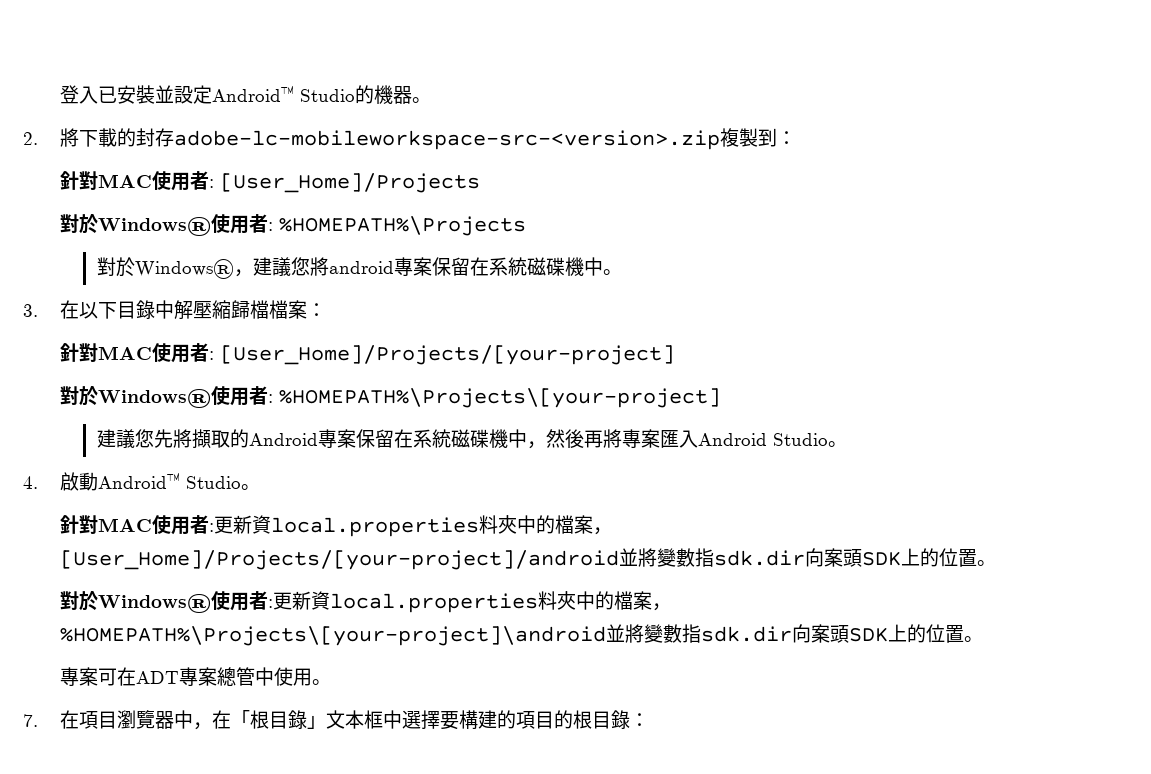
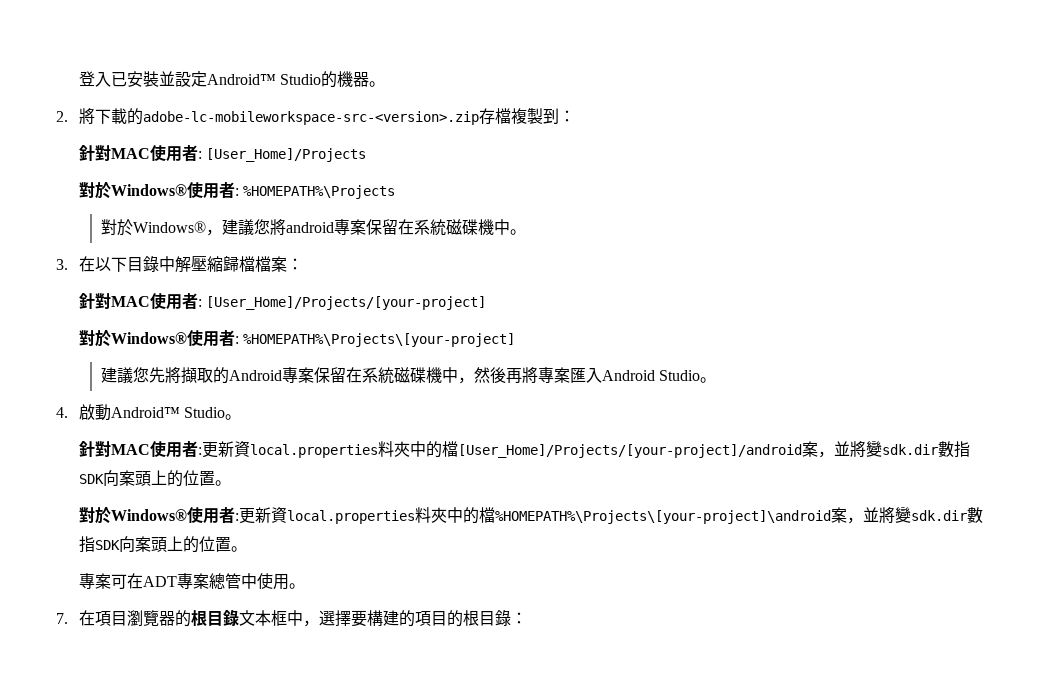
- 2.將下載的封存adobe-lc-mobileworkspace-src-<version>.zip複製到：
+ 2.將下載的adobe-lc-mobileworkspace-src-<version>.zip存檔複製到：
- 針對MAC使用者:更新資local.properties料夾中的檔案，[User_Home]/Projects/[your-project]/android並將變數指sdk.dir向案頭SDK上的位置。
+ 針對MAC使用者:更新資local.properties料夾中的檔[User_Home]/Projects/[your-project]/android案，並將變sdk.dir數指SDK向案頭上的位置。
- 對於Windows®使用者:更新資local.properties料夾中的檔案，%HOMEPATH%\Projects\[your-project]\android並將變數指sdk.dir向案頭SDK上的位置。
+ 對於Windows®使用者:更新資local.properties料夾中的檔%HOMEPATH%\Projects\[your-project]\android案，並將變sdk.dir數指SDK向案頭上的位置。
- 7.在項目瀏覽器中，在「根目錄」文本框中選擇要構建的項目的根目錄：
+ 7.在項目瀏覽器的根目錄文本框中，選擇要構建的項目的根目錄：

